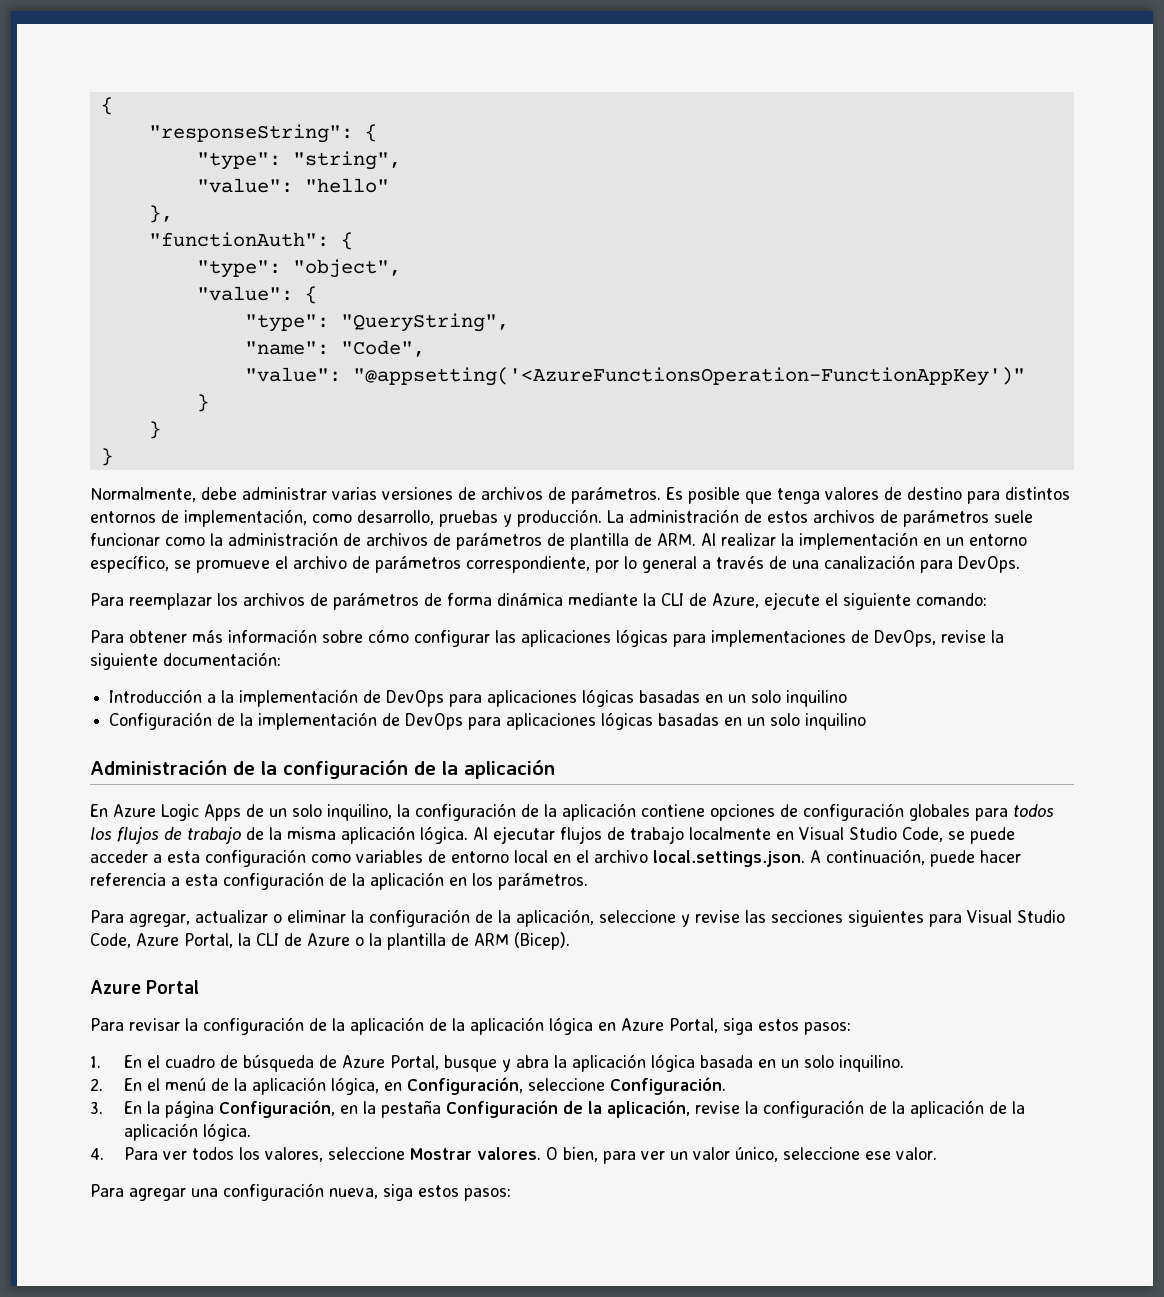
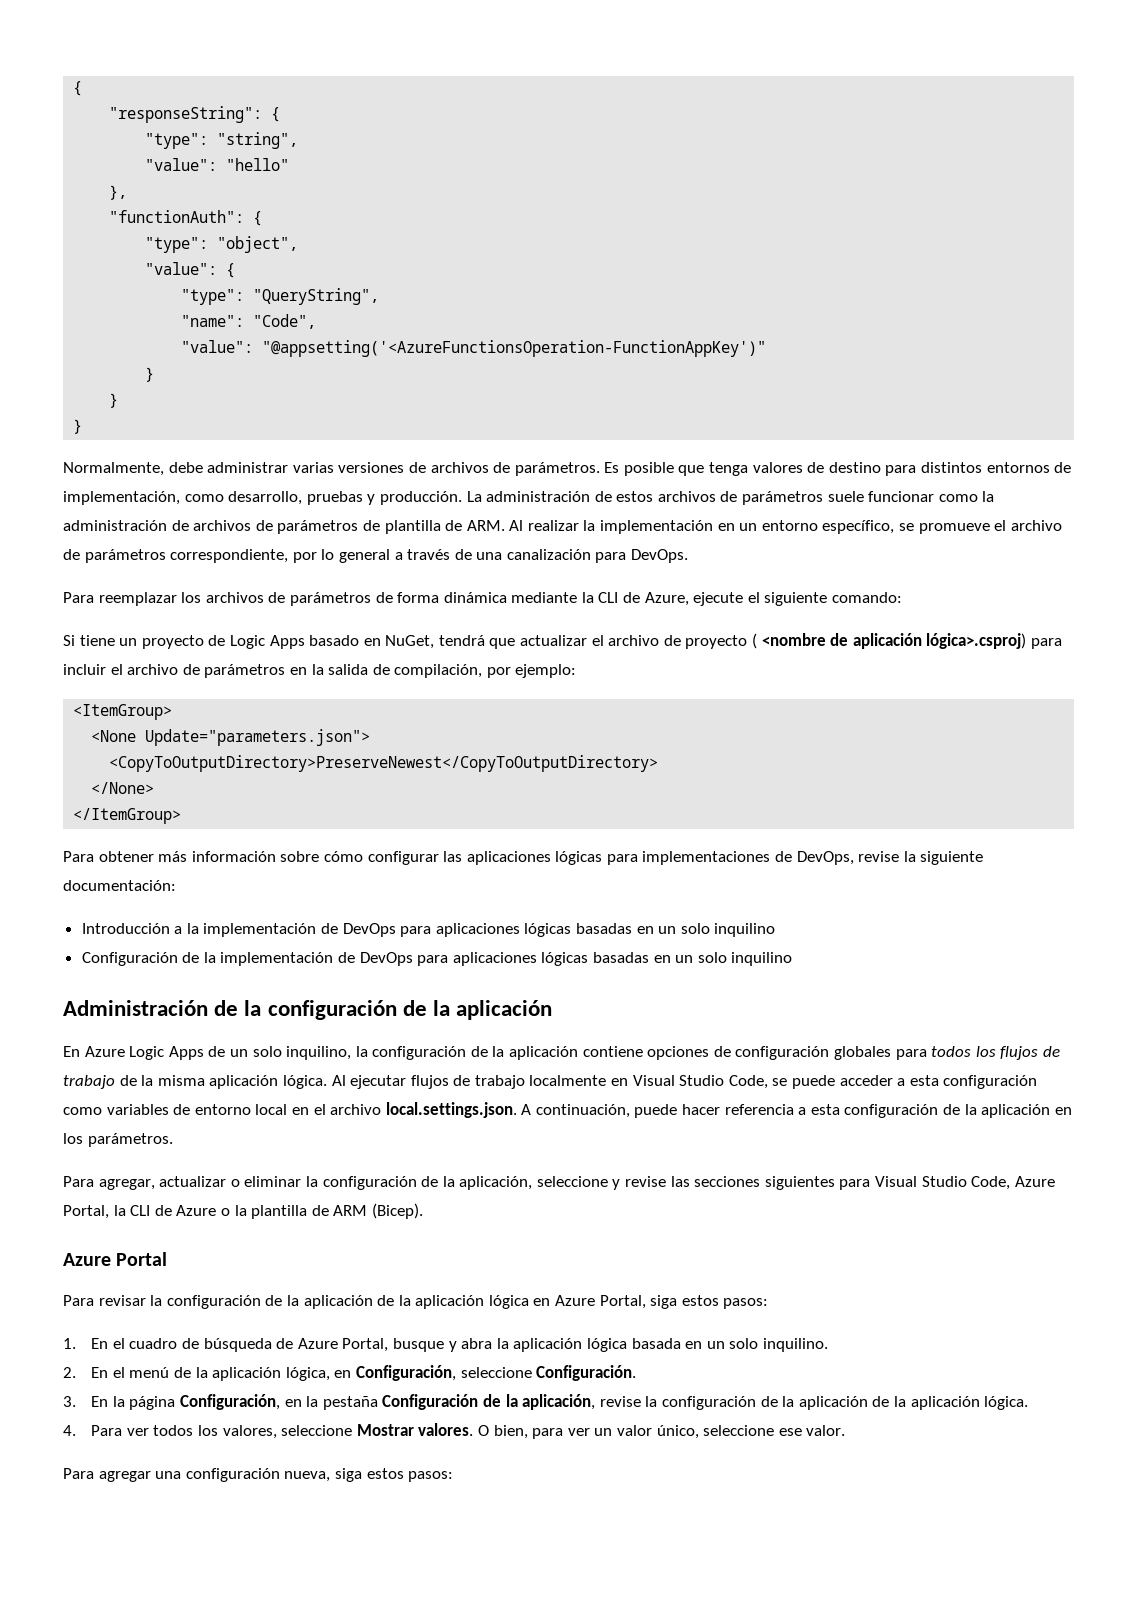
+ Si tiene un proyecto de Logic Apps basado en NuGet, tendrá que actualizar el archivo de proyecto ( <nombre de aplicación lógica>.csproj) para incluir el archivo de parámetros en la salida de compilación, por ejemplo:
+ <ItemGroup>
+ <None Update="parameters.json">
+ <CopyToOutputDirectory>PreserveNewest</CopyToOutputDirectory>
+ </None>
+ </ItemGroup>

